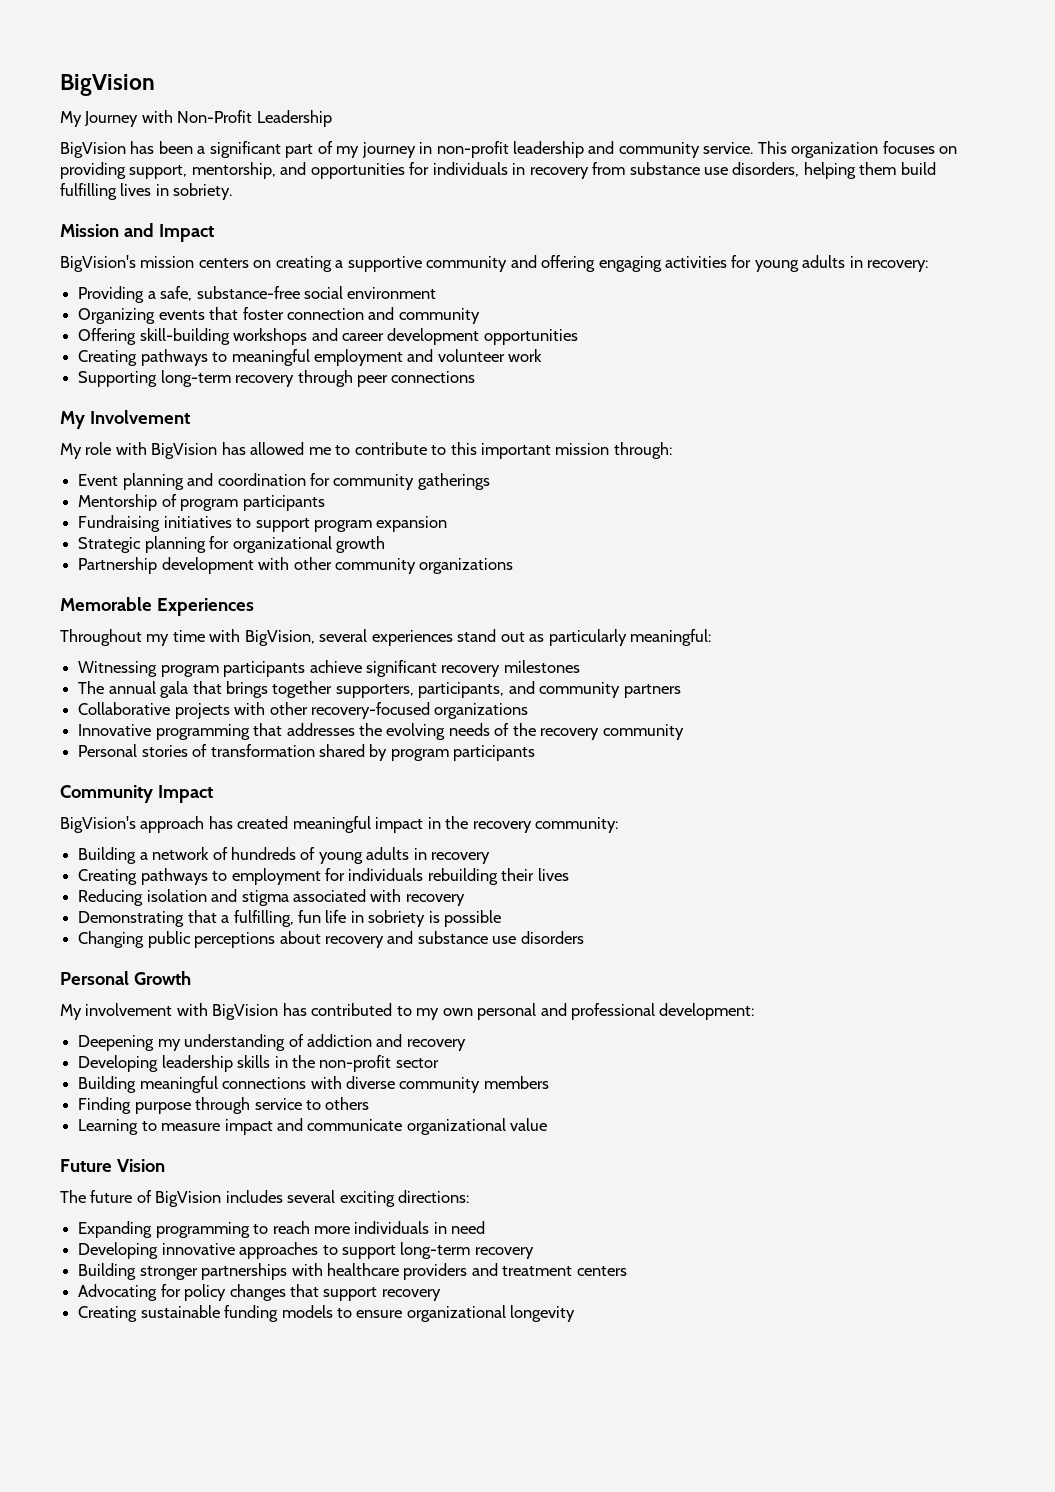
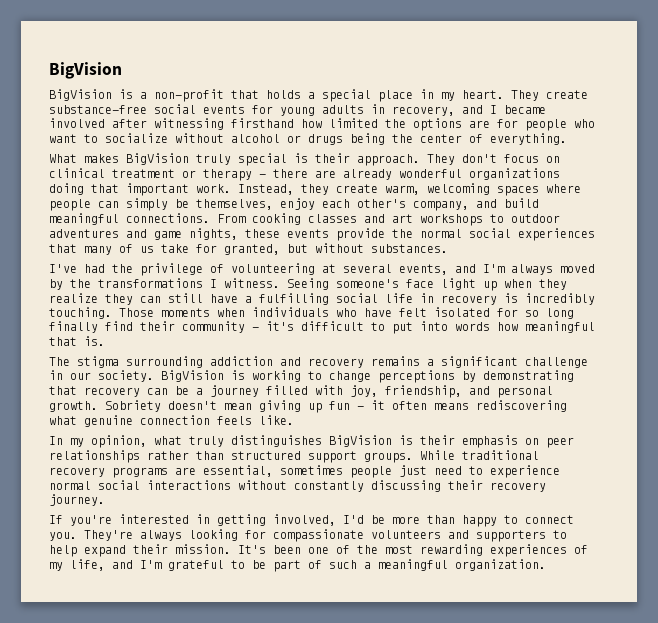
- My Journey with Non-Profit Leadership
- BigVision has been a significant part of my journey in non-profit leadership and community service. This organization focuses on providing support, mentorship, and opportunities for individuals in recovery from substance use disorders, helping them build fulfilling lives in sobriety.
- Mission and Impact
- BigVision's mission centers on creating a supportive community and offering engaging activities for young adults in recovery:
- Providing a safe, substance-free social environment
- Organizing events that foster connection and community
- Offering skill-building workshops and career development opportunities
- Creating pathways to meaningful employment and volunteer work
- Supporting long-term recovery through peer connections
- My Involvement
- My role with BigVision has allowed me to contribute to this important mission through:
- Event planning and coordination for community gatherings
- Mentorship of program participants
- Fundraising initiatives to support program expansion
- Strategic planning for organizational growth
- Partnership development with other community organizations
- Memorable Experiences
- Throughout my time with BigVision, several experiences stand out as particularly meaningful:
- Witnessing program participants achieve significant recovery milestones
- The annual gala that brings together supporters, participants, and community partners
- Collaborative projects with other recovery-focused organizations
- Innovative programming that addresses the evolving needs of the recovery community
- Personal stories of transformation shared by program participants
- Community Impact
- BigVision's approach has created meaningful impact in the recovery community:
- Building a network of hundreds of young adults in recovery
- Creating pathways to employment for individuals rebuilding their lives
- Reducing isolation and stigma associated with recovery
- Demonstrating that a fulfilling, fun life in sobriety is possible
- Changing public perceptions about recovery and substance use disorders
- Personal Growth
- My involvement with BigVision has contributed to my own personal and professional development:
- Deepening my understanding of addiction and recovery
- Developing leadership skills in the non-profit sector
- Building meaningful connections with diverse community members
- Finding purpose through service to others
- Learning to measure impact and communicate organizational value
- Future Vision
- The future of BigVision includes several exciting directions:
- Expanding programming to reach more individuals in need
- Developing innovative approaches to support long-term recovery
- Building stronger partnerships with healthcare providers and treatment centers
- Advocating for policy changes that support recovery
- Creating sustainable funding models to ensure organizational longevity
+ BigVision is a non-profit that holds a special place in my heart. They create substance-free social events for young adults in recovery, and I became involved after witnessing firsthand how limited the options are for people who want to socialize without alcohol or drugs being the center of everything.
+ What makes BigVision truly special is their approach. They don't focus on clinical treatment or therapy - there are already wonderful organizations doing that important work. Instead, they create warm, welcoming spaces where people can simply be themselves, enjoy each other's company, and build meaningful connections. From cooking classes and art workshops to outdoor adventures and game nights, these events provide the normal social experiences that many of us take for granted, but without substances.
+ I've had the privilege of volunteering at several events, and I'm always moved by the transformations I witness. Seeing someone's face light up when they realize they can still have a fulfilling social life in recovery is incredibly touching. Those moments when individuals who have felt isolated for so long finally find their community - it's difficult to put into words how meaningful that is.
+ The stigma surrounding addiction and recovery remains a significant challenge in our society. BigVision is working to change perceptions by demonstrating that recovery can be a journey filled with joy, friendship, and personal growth. Sobriety doesn't mean giving up fun - it often means rediscovering what genuine connection feels like.
+ In my opinion, what truly distinguishes BigVision is their emphasis on peer relationships rather than structured support groups. While traditional recovery programs are essential, sometimes people just need to experience normal social interactions without constantly discussing their recovery journey.
+ If you're interested in getting involved, I'd be more than happy to connect you. They're always looking for compassionate volunteers and supporters to help expand their mission. It's been one of the most rewarding experiences of my life, and I'm grateful to be part of such a meaningful organization.

